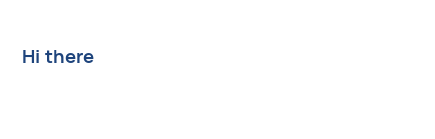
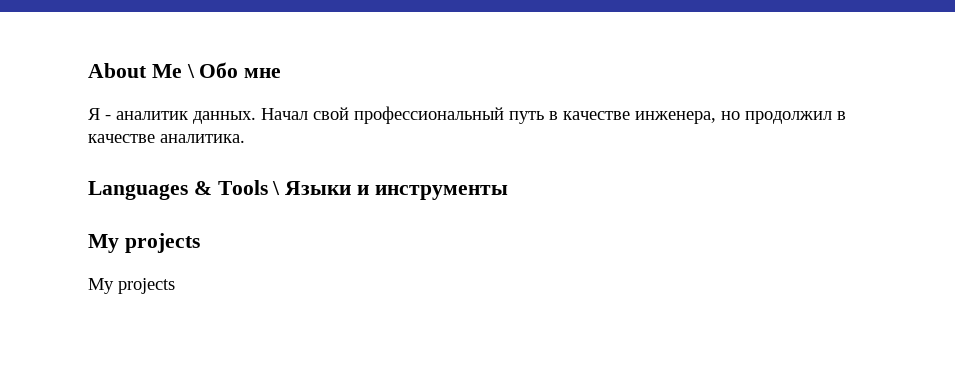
- Hi there
+ About Me \ Обо мне
+ Я - аналитик данных. Начал свой профессиональный путь в качестве инженера, но продолжил в качестве аналитика.
+ Languages & Tools \ Языки и инструменты
+ My projects
+ My projects

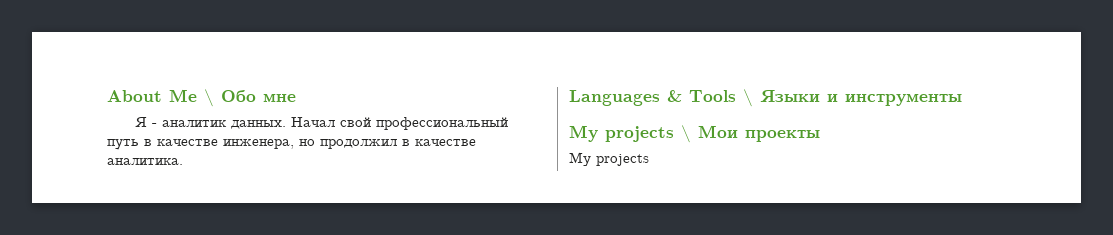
  Languages & Tools \ Языки и инструменты
- My projects
+ My projects \ Мои проекты

